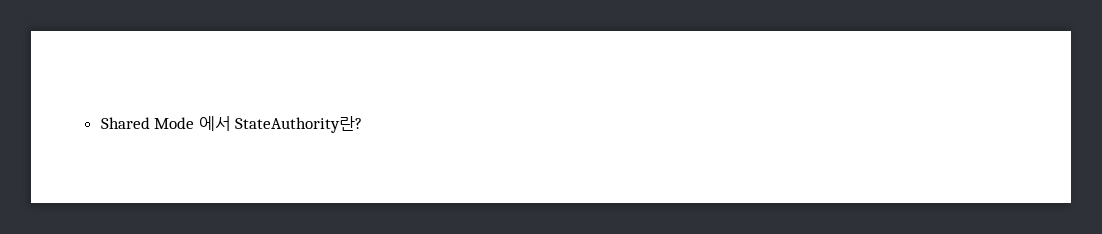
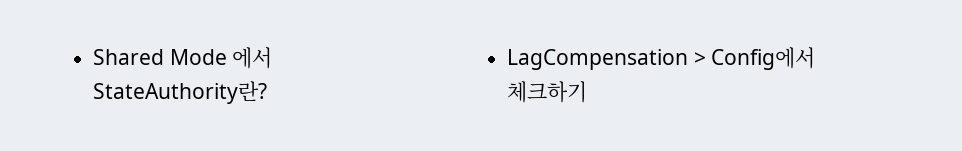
+ LagCompensation > Config에서 체크하기

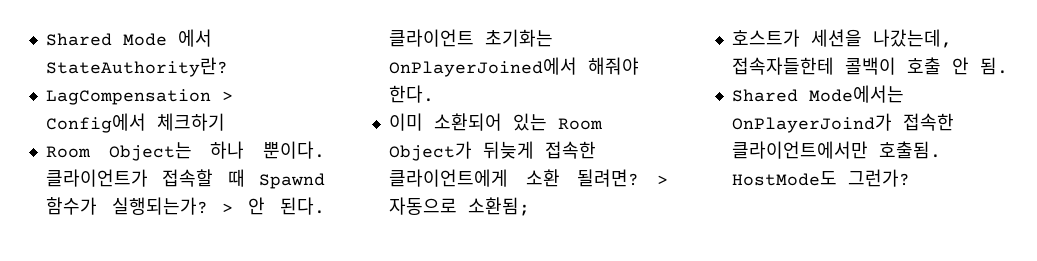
+ Room Object는 하나 뿐이다. 클라이언트가 접속할 때 Spawnd 함수가 실행되는가? > 안 된다. 클라이언트 초기화는 OnPlayerJoined에서 해줘야 한다.
+ 이미 소환되어 있는 Room Object가 뒤늦게 접속한 클라이언트에게 소환 될려면? > 자동으로 소환됨;
+ 호스트가 세션을 나갔는데, 접속자들한테 콜백이 호출 안 됨.
+ Shared Mode에서는 OnPlayerJoind가 접속한 클라이언트에서만 호출됨. HostMode도 그런가?

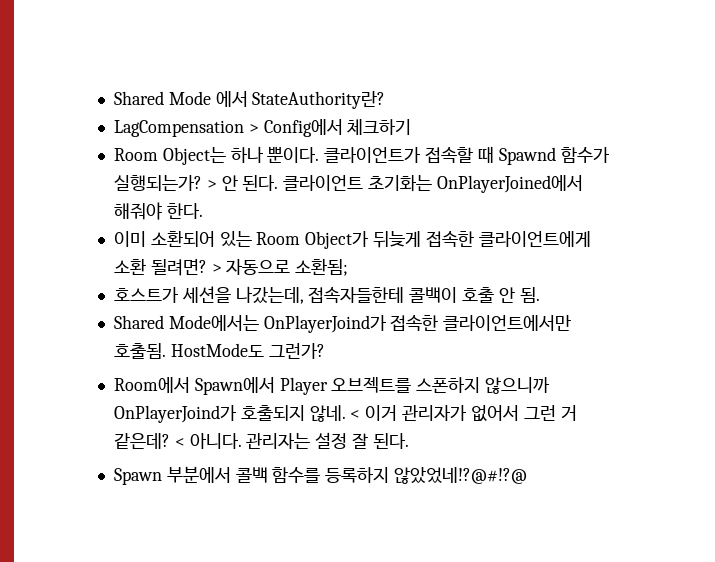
+ Room에서 Spawn에서 Player 오브젝트를 스폰하지 않으니까 OnPlayerJoind가 호출되지 않네. < 이거 관리자가 없어서 그런 거 같은데? < 아니다. 관리자는 설정 잘 된다.
+ Spawn 부분에서 콜백 함수를 등록하지 않았었네!?@#!?@

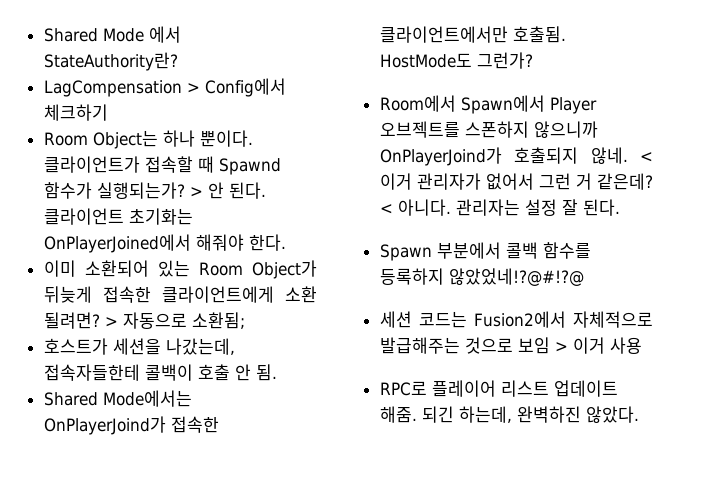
+ 세션 코드는 Fusion2에서 자체적으로 발급해주는 것으로 보임 > 이거 사용
+ RPC로 플레이어 리스트 업데이트 해줌. 되긴 하는데, 완벽하진 않았다.

